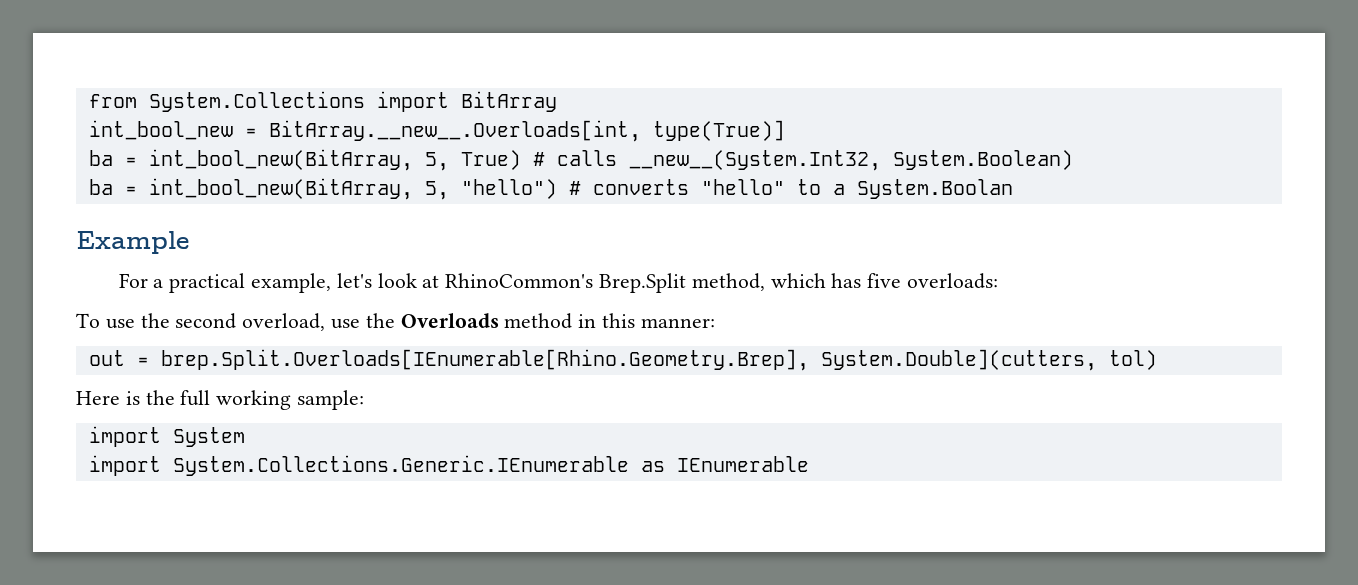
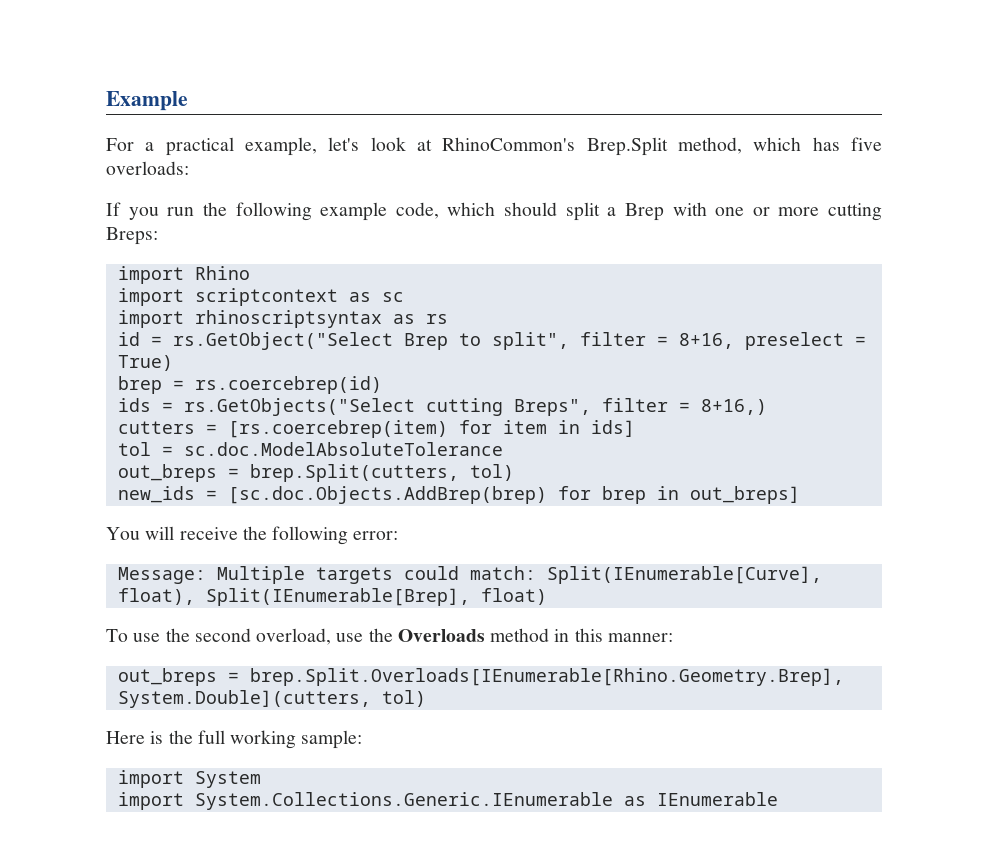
- from System.Collections import BitArray
- int_bool_new = BitArray.__new__.Overloads[int, type(True)]
- ba = int_bool_new(BitArray, 5, True) # calls __new__(System.Int32, System.Boolean)
- ba = int_bool_new(BitArray, 5, "hello") # converts "hello" to a System.Boolan
+ If you run the following example code, which should split a Brep with one or more cutting Breps:
+ import Rhino
+ import scriptcontext as sc
+ import rhinoscriptsyntax as rs
+ id = rs.GetObject("Select Brep to split", filter = 8+16, preselect = True)
+ brep = rs.coercebrep(id)
+ ids = rs.GetObjects("Select cutting Breps", filter = 8+16,)
+ cutters = [rs.coercebrep(item) for item in ids]
+ tol = sc.doc.ModelAbsoluteTolerance
+ out_breps = brep.Split(cutters, tol)
+ new_ids = [sc.doc.Objects.AddBrep(brep) for brep in out_breps]
+ You will receive the following error:
+ Message: Multiple targets could match: Split(IEnumerable[Curve], float), Split(IEnumerable[Brep], float)
- out = brep.Split.Overloads[IEnumerable[Rhino.Geometry.Brep], System.Double](cutters, tol)
+ out_breps = brep.Split.Overloads[IEnumerable[Rhino.Geometry.Brep], System.Double](cutters, tol)

